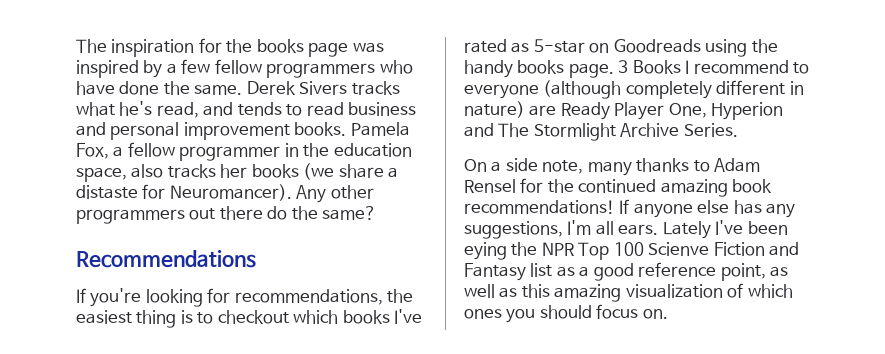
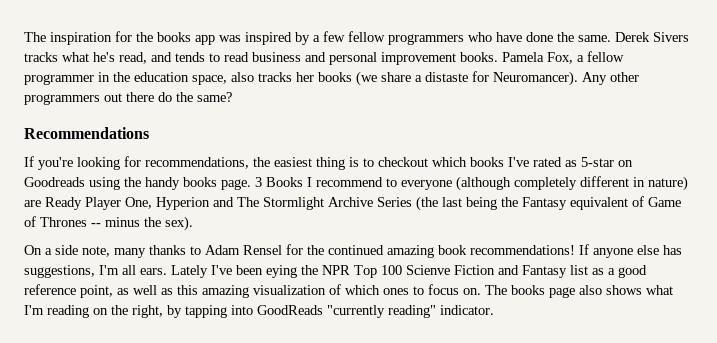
- The inspiration for the books page was inspired by a few fellow programmers who have done the same.
+ The inspiration for the books app was inspired by a few fellow programmers who have done the same.
- 3 Books I recommend to everyone (although completely different in nature) are Ready Player One, Hyperion and The Stormlight Archive Series.
+ 3 Books I recommend to everyone (although completely different in nature) are Ready Player One, Hyperion and The Stormlight Archive Series (the last being the Fantasy equivalent of Game of Thrones -- minus the sex).
- If anyone else has any suggestions, I'm all ears.
+ If anyone else has suggestions, I'm all ears.
- Lately I've been eying the NPR Top 100 Scienve Fiction and Fantasy list as a good reference point, as well as this amazing visualization of which ones you should focus on.
+ Lately I've been eying the NPR Top 100 Scienve Fiction and Fantasy list as a good reference point, as well as this amazing visualization of which ones to focus on. The books page also shows what I'm reading on the right, by tapping into GoodReads "currently reading" indicator.

